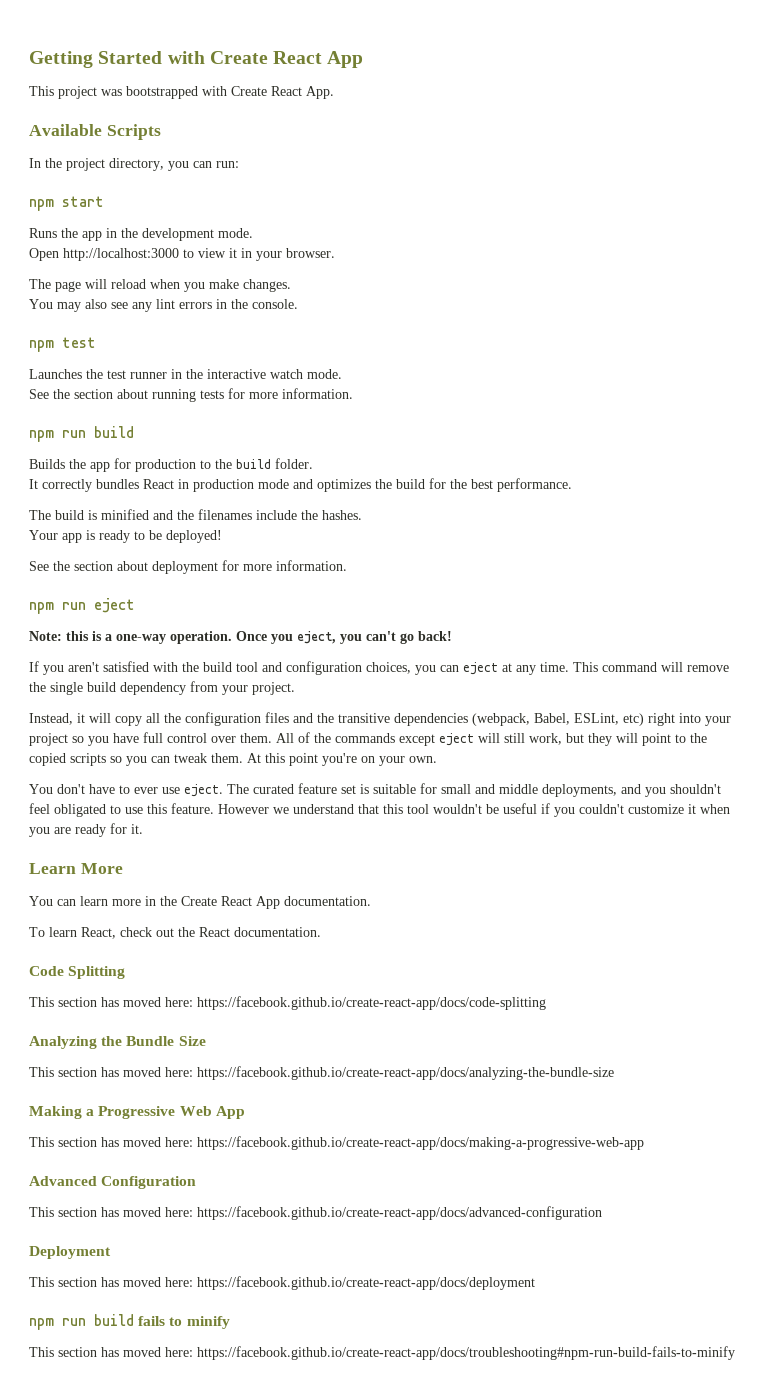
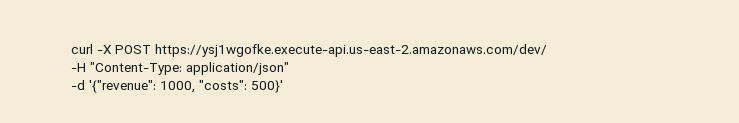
- Getting Started with Create React App
- This project was bootstrapped with Create React App.
- Available Scripts
- In the project directory, you can run:
- npm start
- Runs the app in the development mode.
- Open http://localhost:3000 to view it in your browser.
- The page will reload when you make changes.
- You may also see any lint errors in the console.
- npm test
- Launches the test runner in the interactive watch mode.
- See the section about running tests for more information.
- npm run build
- Builds the app for production to the build folder.
- It correctly bundles React in production mode and optimizes the build for the best performance.
- The build is minified and the filenames include the hashes.
- Your app is ready to be deployed!
- See the section about deployment for more information.
- npm run eject
- Note: this is a one-way operation. Once you eject, you can't go back!
- If you aren't satisfied with the build tool and configuration choices, you can eject at any time. This command will remove the single build dependency from your project.
- Instead, it will copy all the configuration files and the transitive dependencies (webpack, Babel, ESLint, etc) right into your project so you have full control over them. All of the commands except eject will still work, but they will point to the copied scripts so you can tweak them. At this point you're on your own.
- You don't have to ever use eject. The curated feature set is suitable for small and middle deployments, and you shouldn't feel obligated to use this feature. However we understand that this tool wouldn't be useful if you couldn't customize it when you are ready for it.
- Learn More
- You can learn more in the Create React App documentation.
- To learn React, check out the React documentation.
- Code Splitting
- This section has moved here: https://facebook.github.io/create-react-app/docs/code-splitting
- Analyzing the Bundle Size
- This section has moved here: https://facebook.github.io/create-react-app/docs/analyzing-the-bundle-size
- Making a Progressive Web App
- This section has moved here: https://facebook.github.io/create-react-app/docs/making-a-progressive-web-app
- Advanced Configuration
- This section has moved here: https://facebook.github.io/create-react-app/docs/advanced-configuration
- Deployment
- This section has moved here: https://facebook.github.io/create-react-app/docs/deployment
- npm run build fails to minify
- This section has moved here: https://facebook.github.io/create-react-app/docs/troubleshooting#npm-run-build-fails-to-minify
+ curl -X POST https://ysj1wgofke.execute-api.us-east-2.amazonaws.com/dev/
+ -H "Content-Type: application/json"
+ -d '{"revenue": 1000, "costs": 500}'

